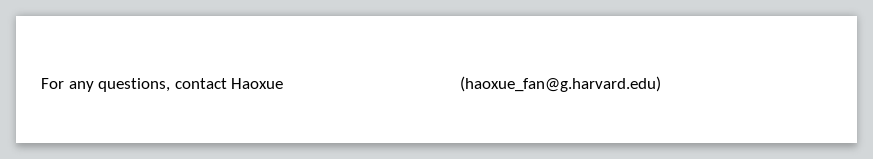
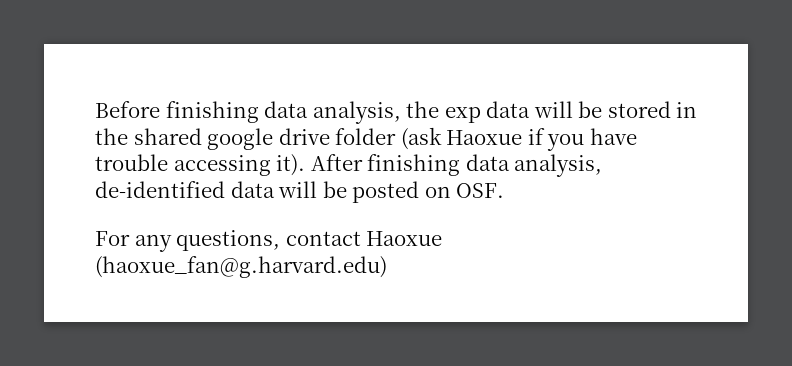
+ Before finishing data analysis, the exp data will be stored in the shared google drive folder (ask Haoxue if you have trouble accessing it). After finishing data analysis, de-identified data will be posted on OSF.

